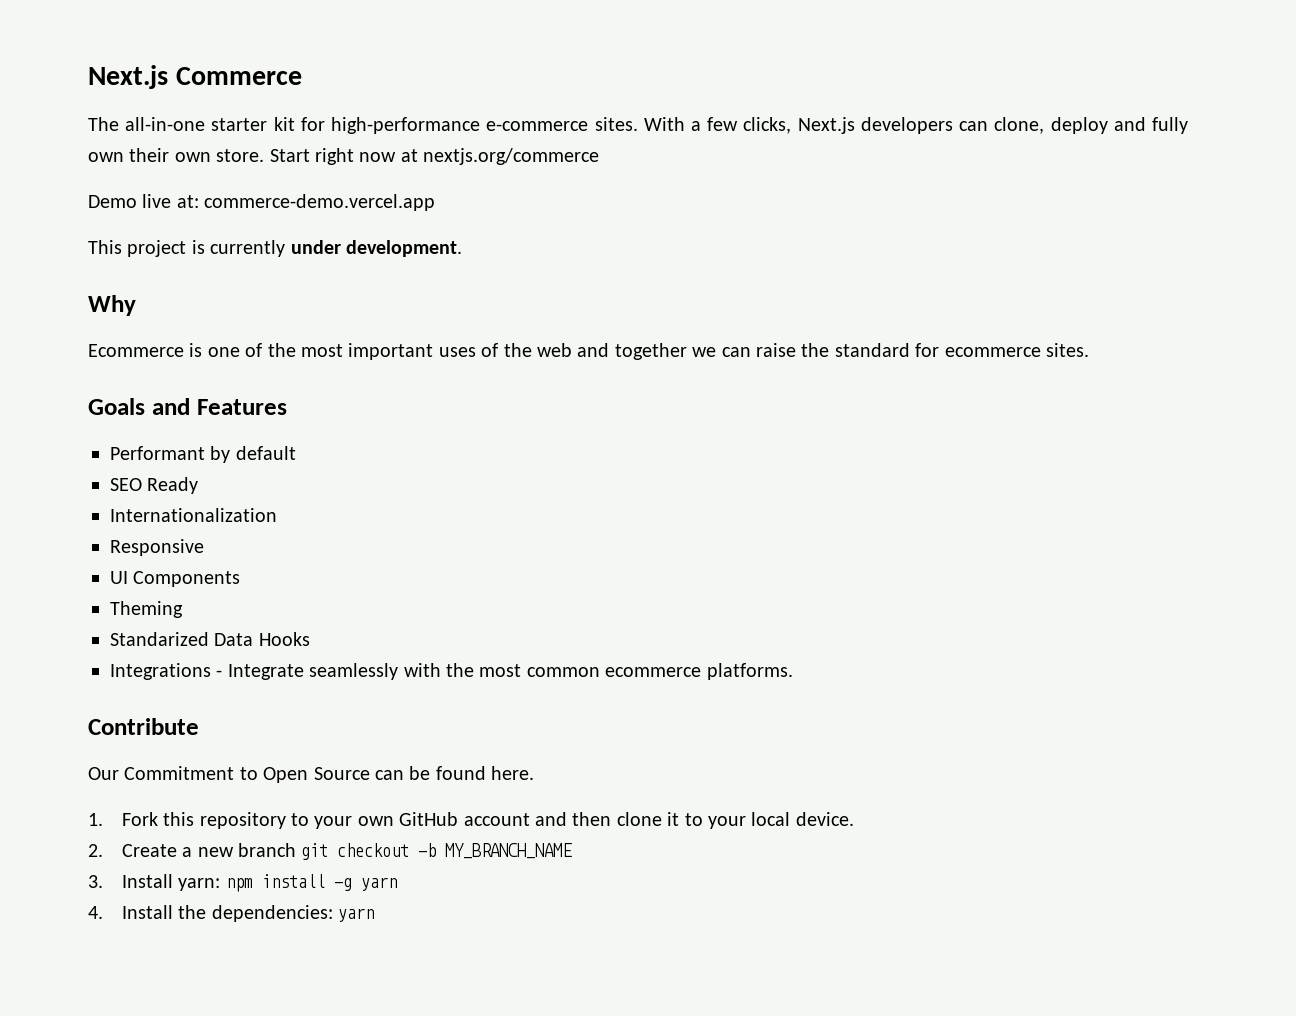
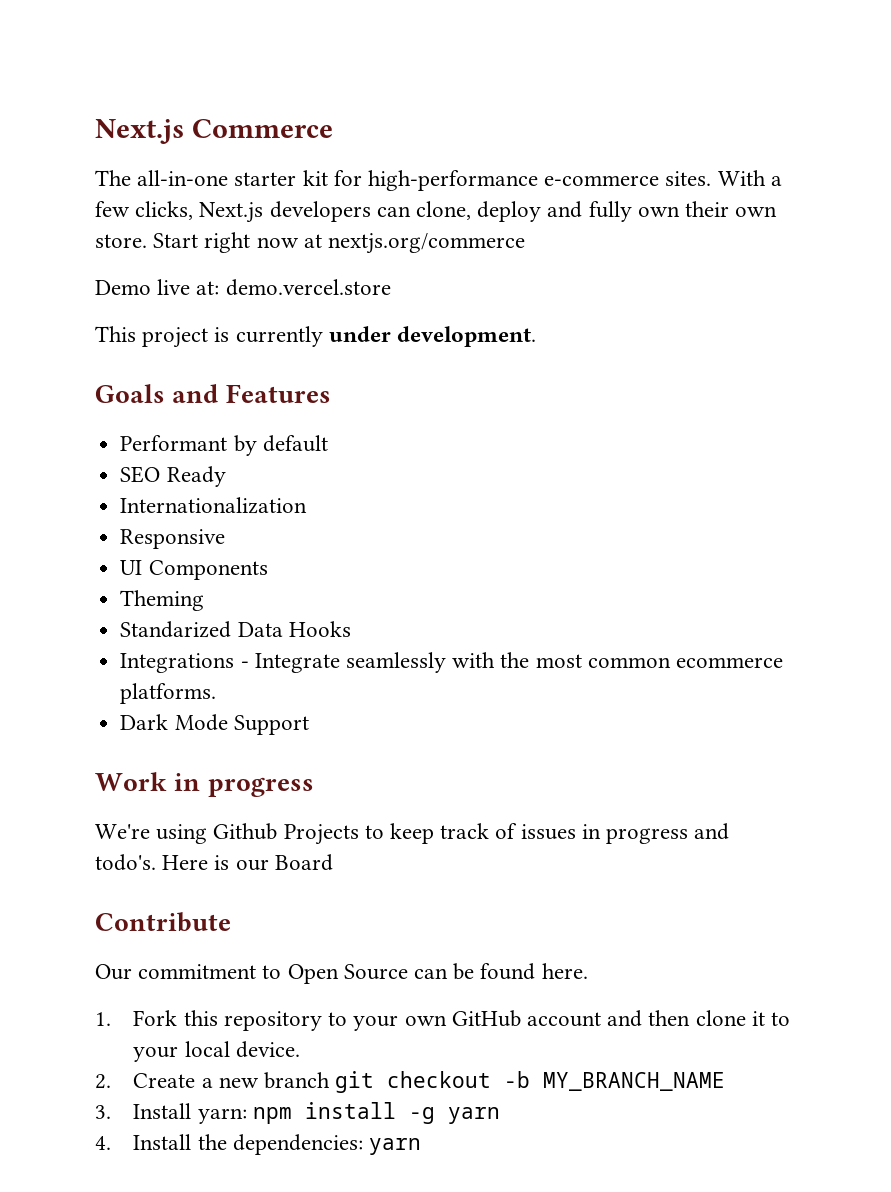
- Demo live at: commerce-demo.vercel.app
+ Demo live at: demo.vercel.store
- Why
- Ecommerce is one of the most important uses of the web and together we can raise the standard for ecommerce sites.
+ Dark Mode Support
+ Work in progress
+ We're using Github Projects to keep track of issues in progress and todo's. Here is our Board
- Our Commitment to Open Source can be found here.
+ Our commitment to Open Source can be found here.

